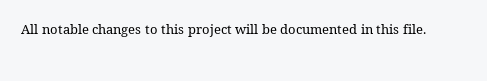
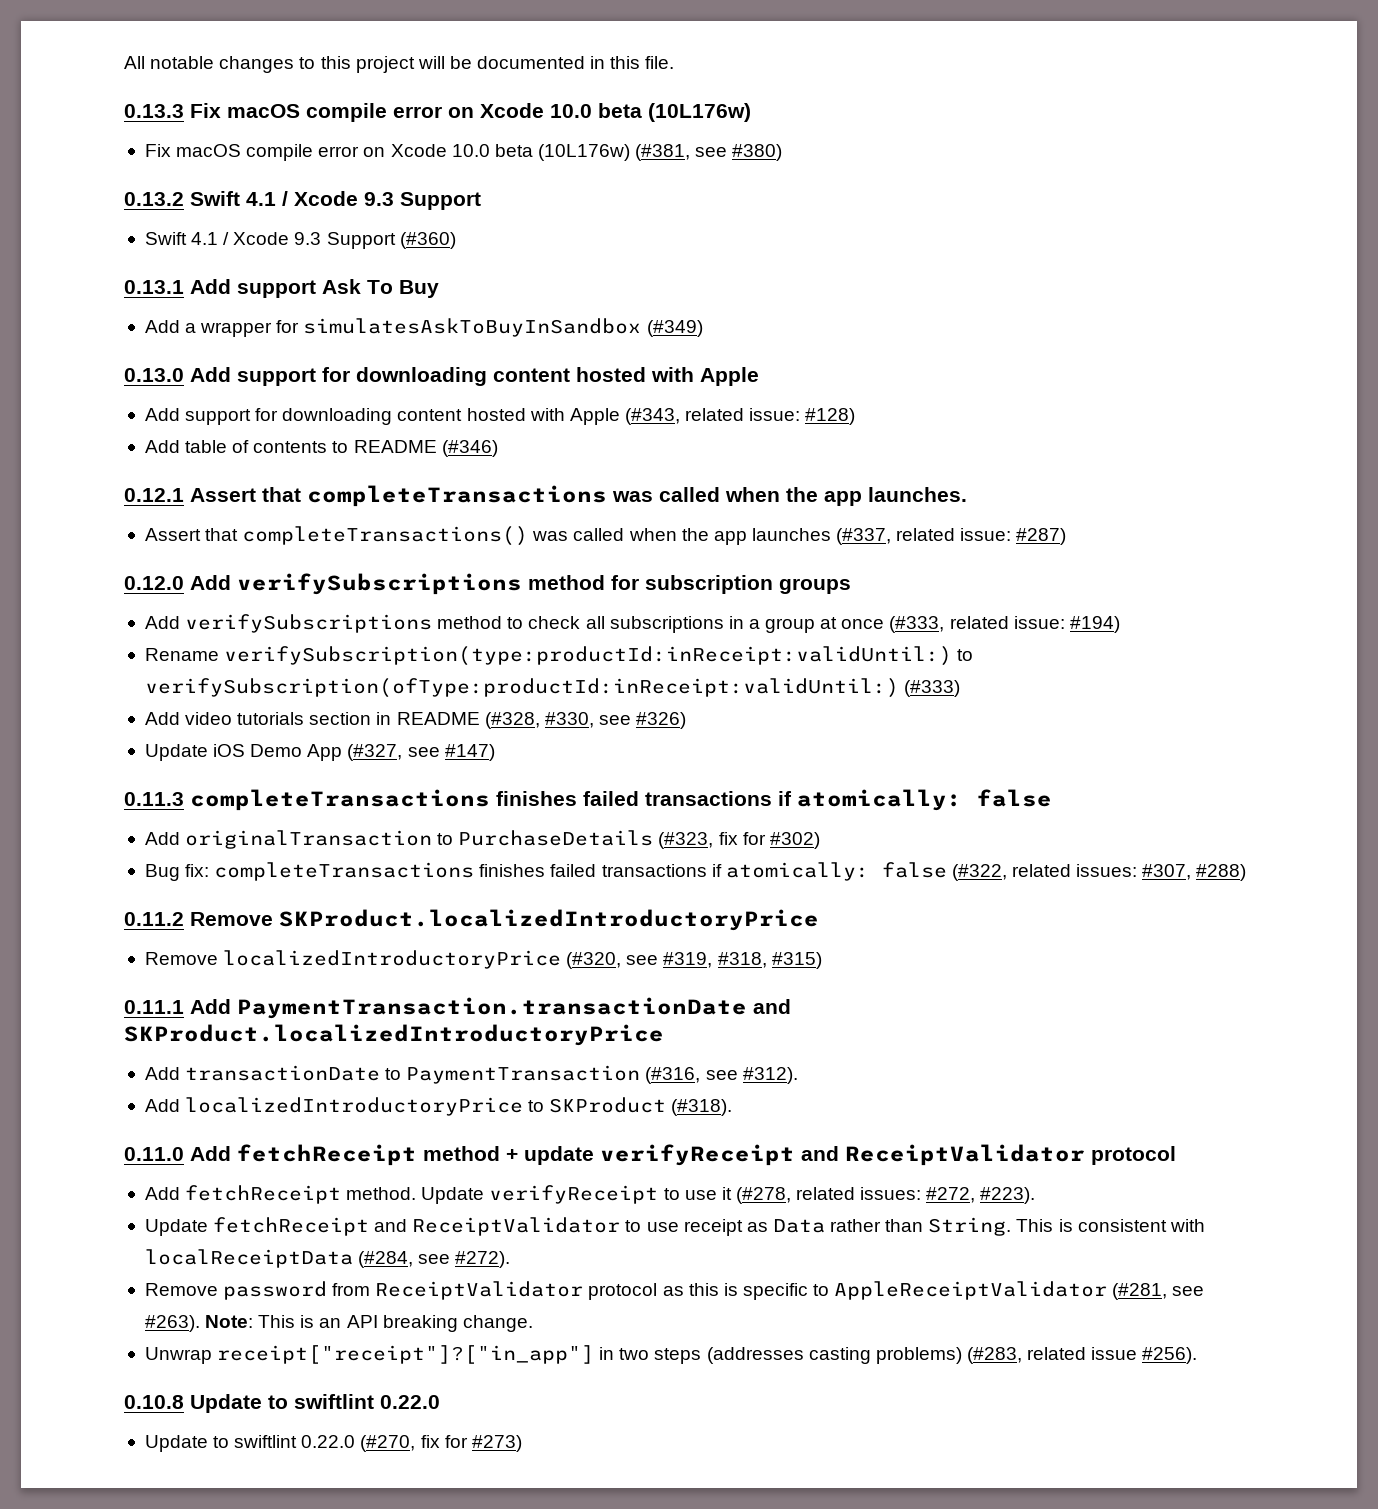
+ 0.13.3 Fix macOS compile error on Xcode 10.0 beta (10L176w)
+ Fix macOS compile error on Xcode 10.0 beta (10L176w) (#381, see #380)
+ 0.13.2 Swift 4.1 / Xcode 9.3 Support
+ Swift 4.1 / Xcode 9.3 Support (#360)
+ 0.13.1 Add support Ask To Buy
+ Add a wrapper for simulatesAskToBuyInSandbox (#349)
+ 0.13.0 Add support for downloading content hosted with Apple
+ Add support for downloading content hosted with Apple (#343, related issue: #128)
+ Add table of contents to README (#346)
+ 0.12.1 Assert that completeTransactions was called when the app launches.
+ Assert that completeTransactions() was called when the app launches (#337, related issue: #287)
+ 0.12.0 Add verifySubscriptions method for subscription groups
+ Add verifySubscriptions method to check all subscriptions in a group at once (#333, related issue: #194)
+ Rename verifySubscription(type:productId:inReceipt:validUntil:) to verifySubscription(ofType:productId:inReceipt:validUntil:) (#333)
+ Add video tutorials section in README (#328, #330, see #326)
+ Update iOS Demo App (#327, see #147)
+ 0.11.3 completeTransactions finishes failed transactions if atomically: false
+ Add originalTransaction to PurchaseDetails (#323, fix for #302)
+ Bug fix: completeTransactions finishes failed transactions if atomically: false (#322, related issues: #307, #288)
+ 0.11.2 Remove SKProduct.localizedIntroductoryPrice
+ Remove localizedIntroductoryPrice (#320, see #319, #318, #315)
+ 0.11.1 Add PaymentTransaction.transactionDate and SKProduct.localizedIntroductoryPrice
+ Add transactionDate to PaymentTransaction (#316, see #312).
+ Add localizedIntroductoryPrice to SKProduct (#318).
+ 0.11.0 Add fetchReceipt method + update verifyReceipt and ReceiptValidator protocol
+ Add fetchReceipt method. Update verifyReceipt to use it (#278, related issues: #272, #223).
+ Update fetchReceipt and ReceiptValidator to use receipt as Data rather than String. This is consistent with localReceiptData (#284, see #272).
+ Remove password from ReceiptValidator protocol as this is specific to AppleReceiptValidator (#281, see #263). Note: This is an API breaking change.
+ Unwrap receipt["receipt"]?["in_app"] in two steps (addresses casting problems) (#283, related issue #256).
+ 0.10.8 Update to swiftlint 0.22.0
+ Update to swiftlint 0.22.0 (#270, fix for #273)

